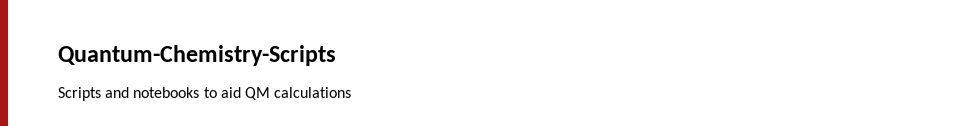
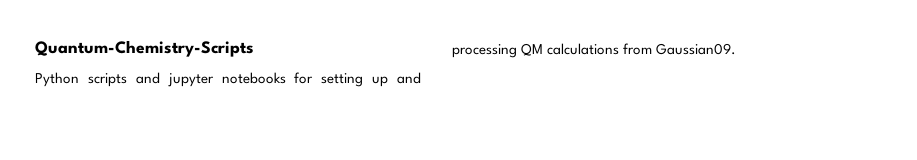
- Scripts and notebooks to aid QM calculations
+ Python scripts and jupyter notebooks for setting up and processing QM calculations from Gaussian09.

